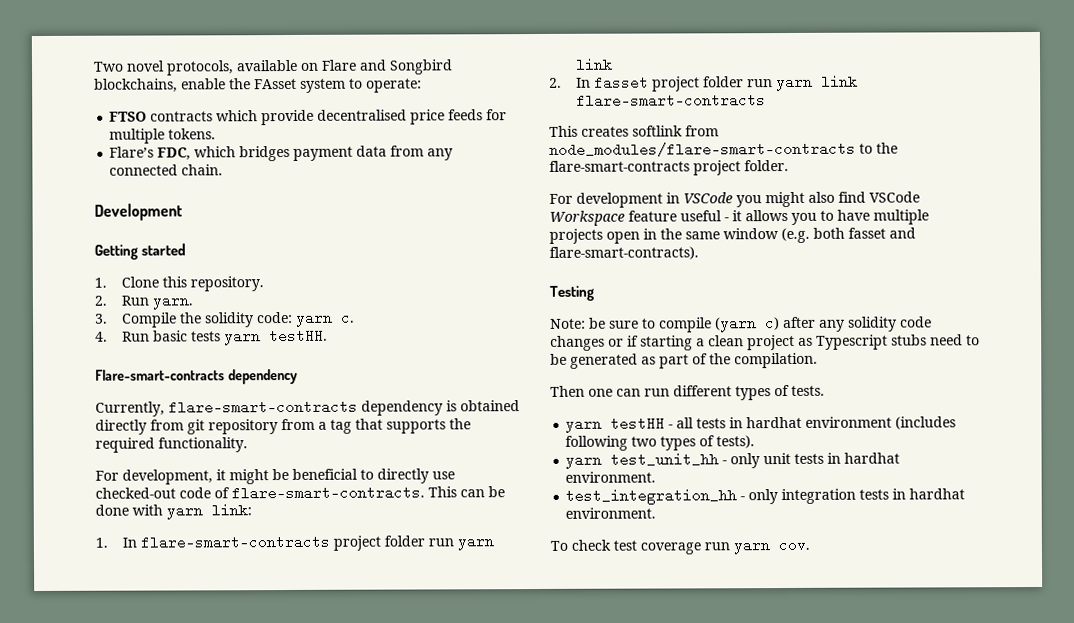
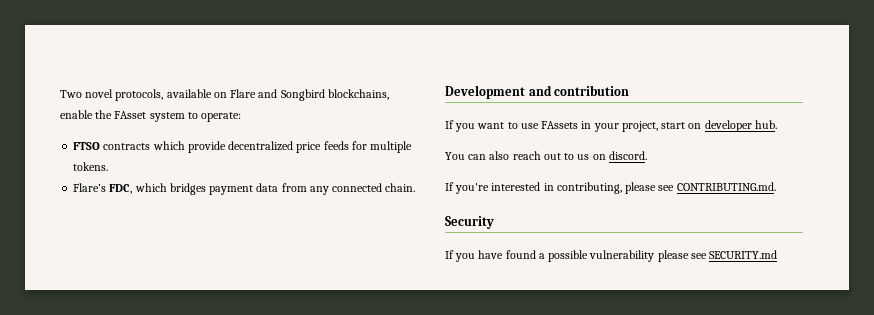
- FTSO contracts which provide decentralised price feeds for multiple tokens.
+ FTSO contracts which provide decentralized price feeds for multiple tokens.
- Development
- Getting started
- 1. Clone this repository.
- 2. Run yarn.
- 3. Compile the solidity code: yarn c.
- 4. Run basic tests yarn testHH.
- Flare-smart-contracts dependency
- Currently, flare-smart-contracts dependency is obtained directly from git repository from a tag that supports the required functionality.
- For development, it might be beneficial to directly use checked-out code of flare-smart-contracts. This can be done with yarn link:
- 1. In flare-smart-contracts project folder run yarn link
- 2. In fasset project folder run yarn link flare-smart-contracts
- This creates softlink from node_modules/flare-smart-contracts to the flare-smart-contracts project folder.
- For development in VSCode you might also find VSCode Workspace feature useful - it allows you to have multiple projects open in the same window (e.g. both fasset and flare-smart-contracts).
- Testing
- Note: be sure to compile (yarn c) after any solidity code changes or if starting a clean project as Typescript stubs need to be generated as part of the compilation.
- Then one can run different types of tests.
- yarn testHH - all tests in hardhat environment (includes following two types of tests).
- yarn test_unit_hh - only unit tests in hardhat environment.
- test_integration_hh - only integration tests in hardhat environment.
- To check test coverage run yarn cov.
+ Development and contribution
+ If you want to use FAssets in your project, start on developer hub.
+ You can also reach out to us on discord.
+ If you're interested in contributing, please see CONTRIBUTING.md.
+ Security
+ If you have found a possible vulnerability please see SECURITY.md

